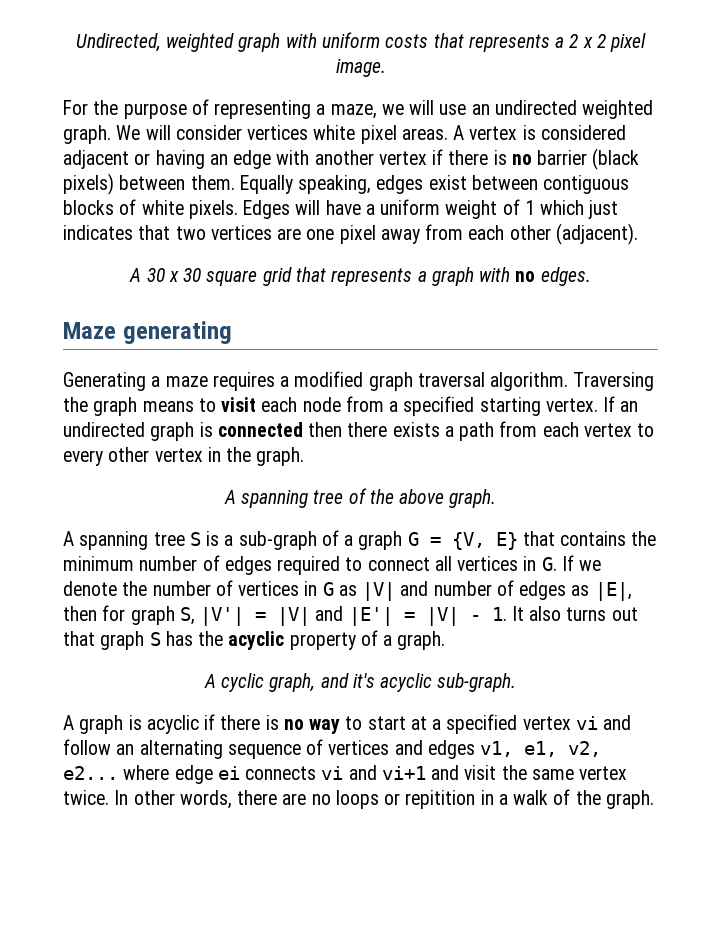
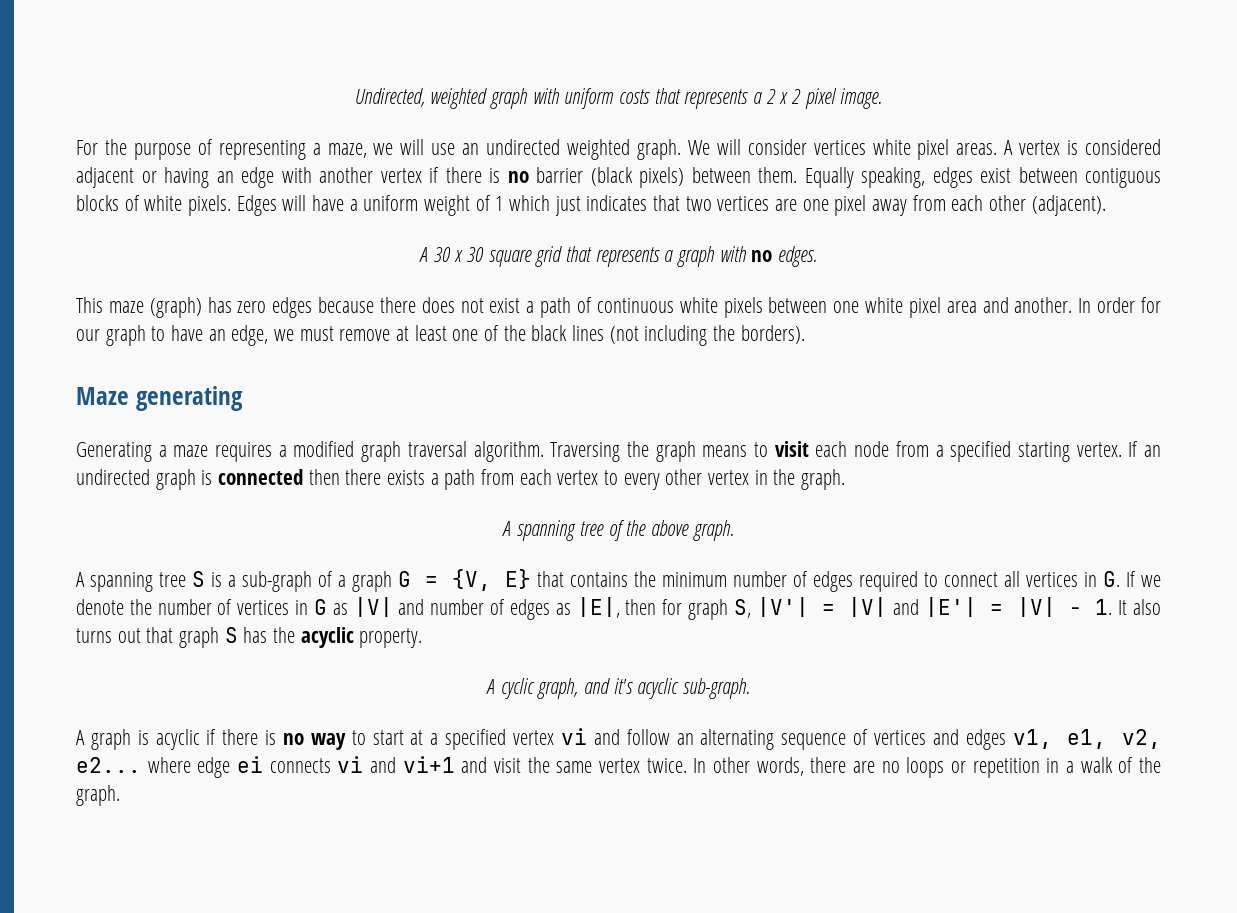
+ This maze (graph) has zero edges because there does not exist a path of continuous white pixels between one white pixel area and another. In order for our graph to have an edge, we must remove at least one of the black lines (not including the borders).
- A spanning tree S is a sub-graph of a graph G = {V, E} that contains the minimum number of edges required to connect all vertices in G. If we denote the number of vertices in G as |V| and number of edges as |E|, then for graph S, |V'| = |V| and |E'| = |V| - 1. It also turns out that graph S has the acyclic property of a graph.
+ A spanning tree S is a sub-graph of a graph G = {V, E} that contains the minimum number of edges required to connect all vertices in G. If we denote the number of vertices in G as |V| and number of edges as |E|, then for graph S, |V'| = |V| and |E'| = |V| - 1. It also turns out that graph S has the acyclic property.
- In other words, there are no loops or repitition in a walk of the graph.
+ In other words, there are no loops or repetition in a walk of the graph.

